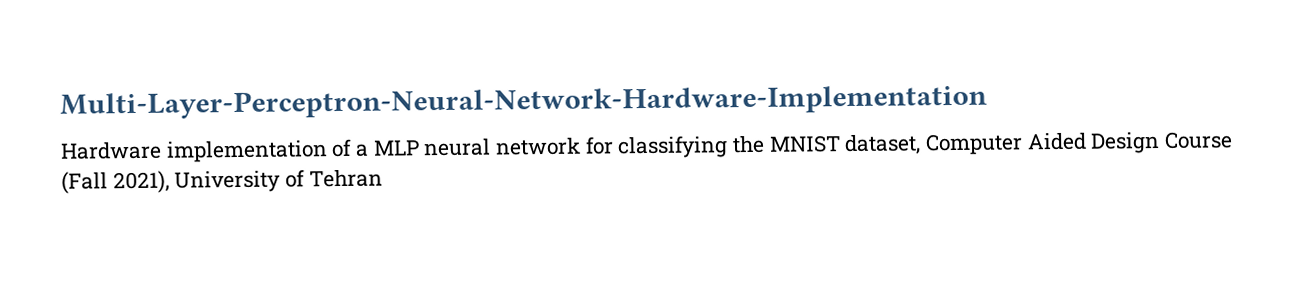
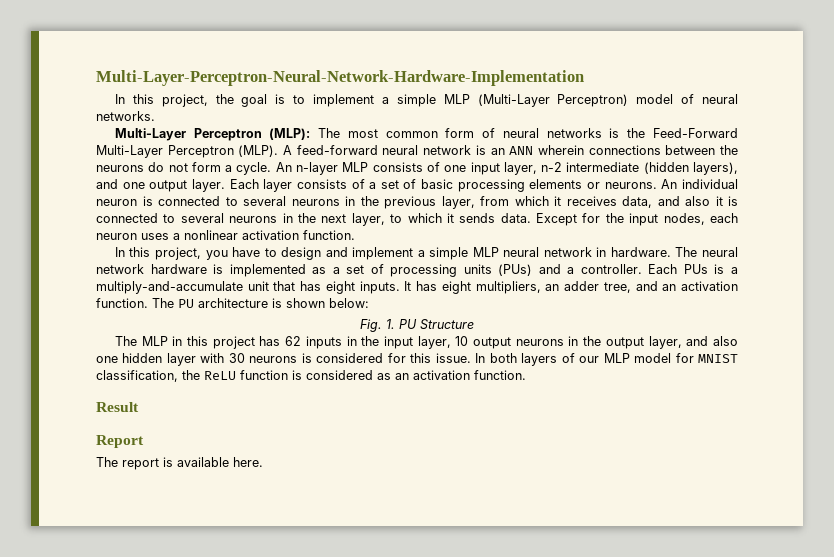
- Hardware implementation of a MLP neural network for classifying the MNIST dataset, Computer Aided Design Course (Fall 2021), University of Tehran
+ In this project, the goal is to implement a simple MLP (Multi-Layer Perceptron) model of neural networks.
+ Multi-Layer Perceptron (MLP): The most common form of neural networks is the Feed-Forward Multi-Layer Perceptron (MLP). A feed-forward neural network is an ANN wherein connections between the neurons do not form a cycle. An n-layer MLP consists of one input layer, n-2 intermediate (hidden layers), and one output layer. Each layer consists of a set of basic processing elements or neurons. An individual neuron is connected to several neurons in the previous layer, from which it receives data, and also it is connected to several neurons in the next layer, to which it sends data. Except for the input nodes, each neuron uses a nonlinear activation function.
+ In this project, you have to design and implement a simple MLP neural network in hardware. The neural network hardware is implemented as a set of processing units (PUs) and a controller. Each PUs is a multiply-and-accumulate unit that has eight inputs. It has eight multipliers, an adder tree, and an activation function. The PU architecture is shown below:
+ Fig. 1. PU Structure
+ The MLP in this project has 62 inputs in the input layer, 10 output neurons in the output layer, and also one hidden layer with 30 neurons is considered for this issue. In both layers of our MLP model for MNIST classification, the ReLU function is considered as an activation function.
+ Result
+ Report
+ The report is available here.

